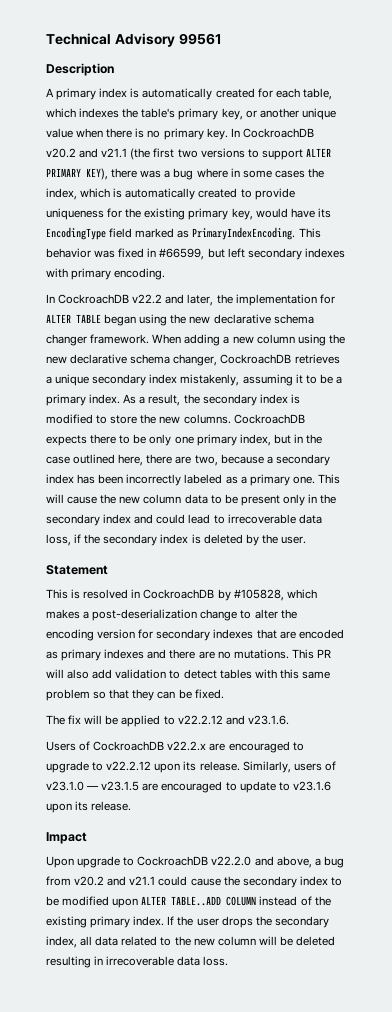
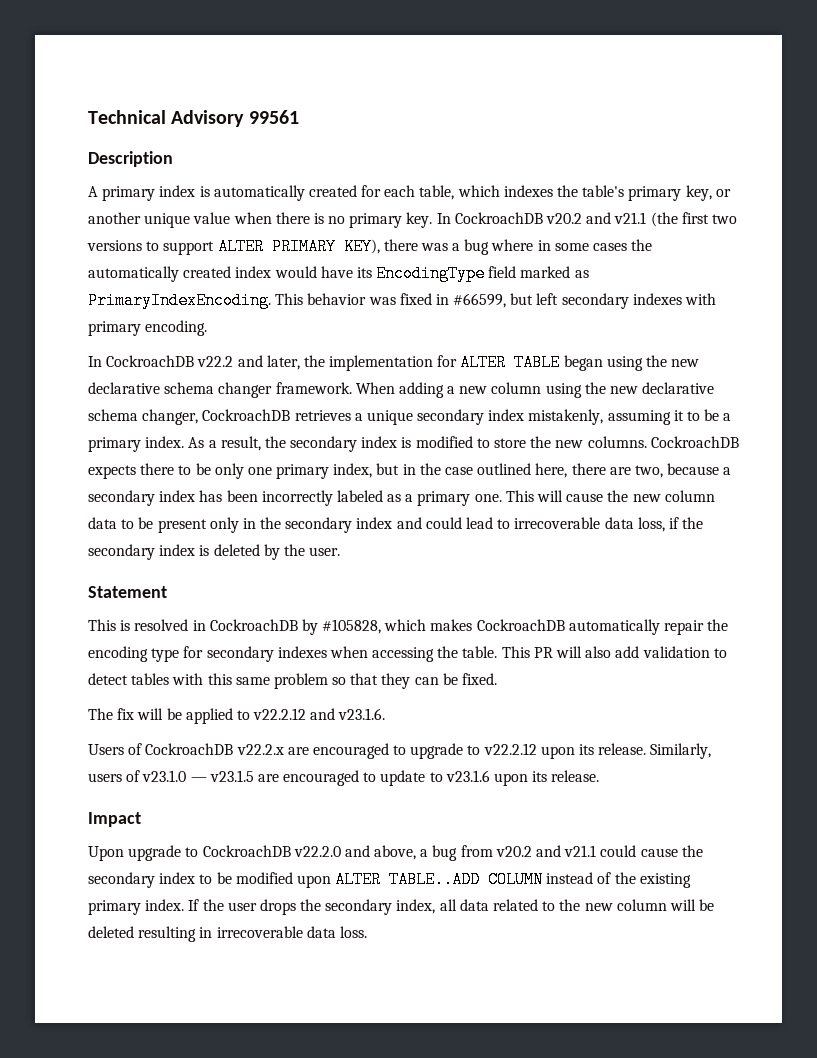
- In CockroachDB v20.2 and v21.1 (the first two versions to support ALTER PRIMARY KEY), there was a bug where in some cases the index, which is automatically created to provide uniqueness for the existing primary key, would have its EncodingType field marked as PrimaryIndexEncoding.
+ In CockroachDB v20.2 and v21.1 (the first two versions to support ALTER PRIMARY KEY), there was a bug where in some cases the automatically created index would have its EncodingType field marked as PrimaryIndexEncoding.
- This is resolved in CockroachDB by #105828, which makes a post-deserialization change to alter the encoding version for secondary indexes that are encoded as primary indexes and there are no mutations.
+ This is resolved in CockroachDB by #105828, which makes CockroachDB automatically repair the encoding type for secondary indexes when accessing the table.

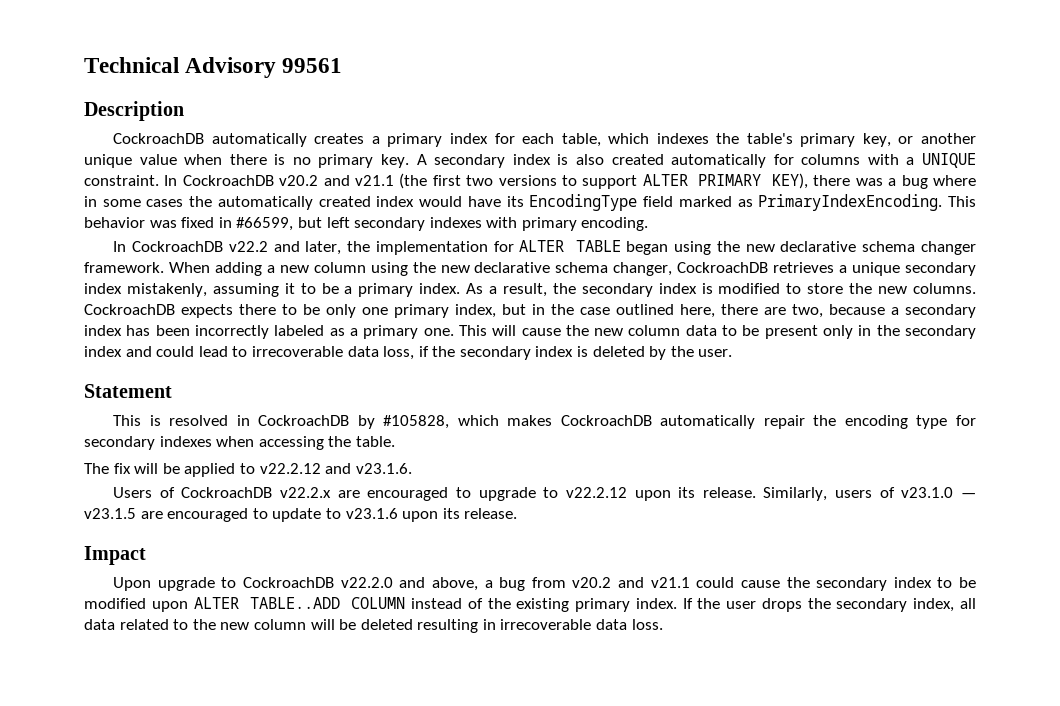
- A primary index is automatically created for each table, which indexes the table's primary key, or another unique value when there is no primary key.
+ CockroachDB automatically creates a primary index for each table, which indexes the table's primary key, or another unique value when there is no primary key.
+ A secondary index is also created automatically for columns with a UNIQUE constraint.
- This PR will also add validation to detect tables with this same problem so that they can be fixed.

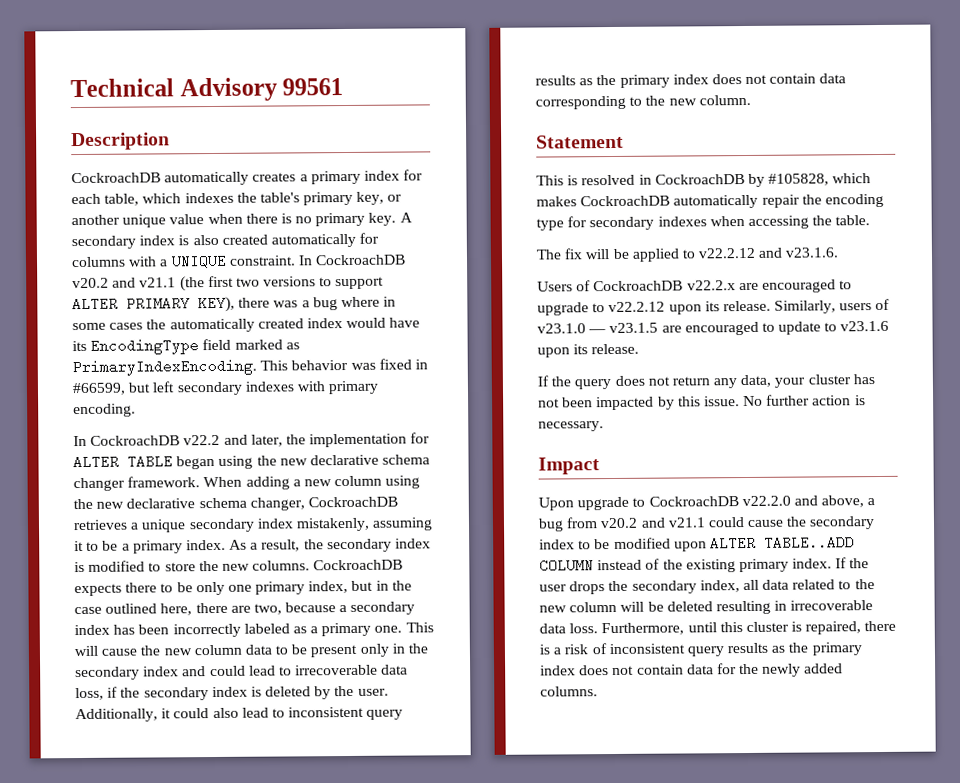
+ Additionally, it could also lead to inconsistent query results as the primary index does not contain data corresponding to the new column.
+ If the query does not return any data, your cluster has not been impacted by this issue. No further action is necessary.
+ Furthermore, until this cluster is repaired, there is a risk of inconsistent query results as the primary index does not contain data for the newly added columns.

